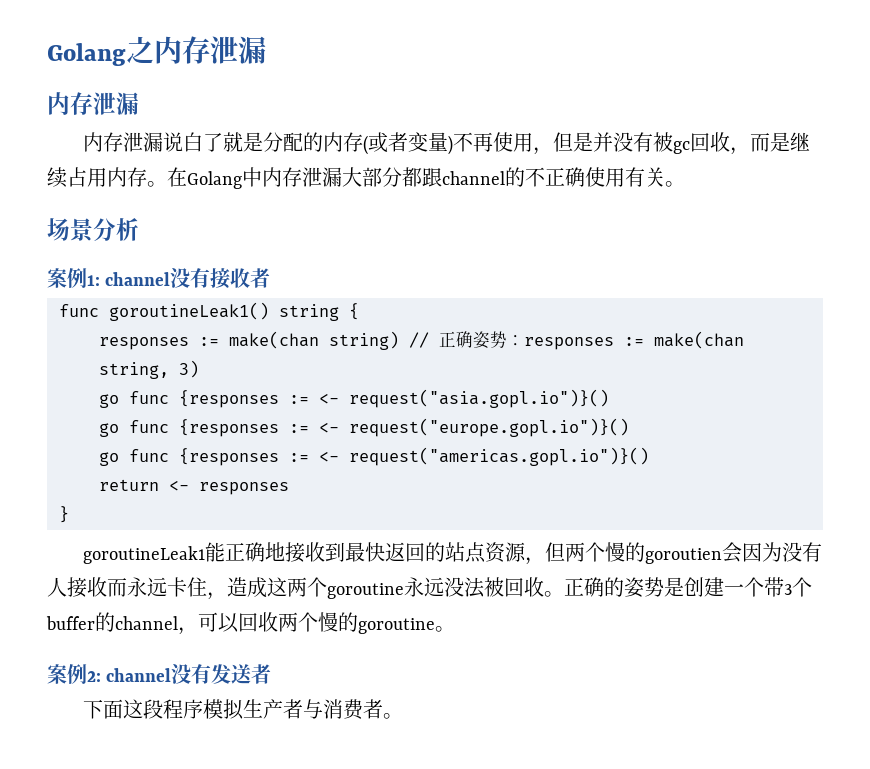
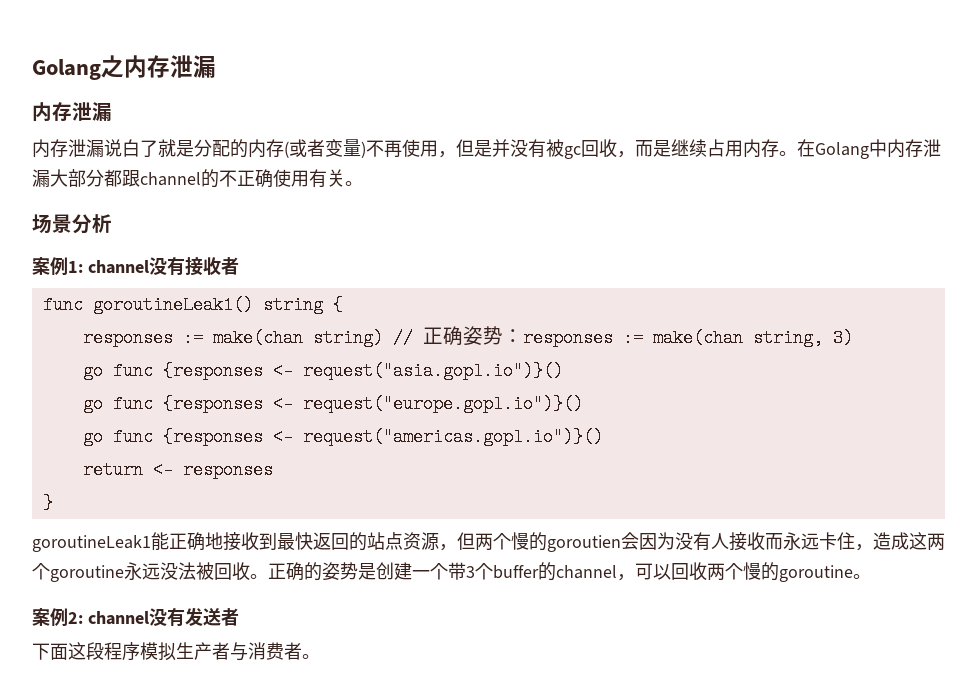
- go func {responses := <- request("asia.gopl.io")}()
+ go func {responses <- request("asia.gopl.io")}()
- go func {responses := <- request("europe.gopl.io")}()
+ go func {responses <- request("europe.gopl.io")}()
- go func {responses := <- request("americas.gopl.io")}()
+ go func {responses <- request("americas.gopl.io")}()

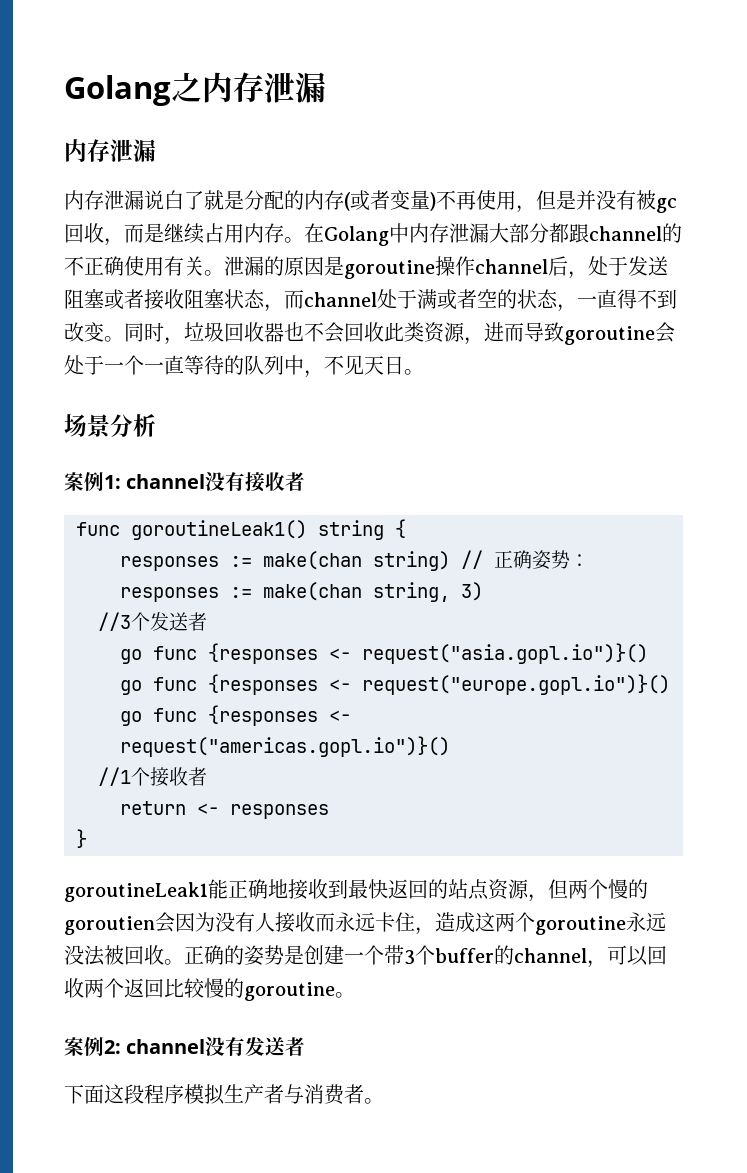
+ 泄漏的原因是goroutine操作channel后，处于发送阻塞或者接收阻塞状态，而channel处于满或者空的状态，一直得不到改变。同时，垃圾回收器也不会回收此类资源，进而导致goroutine会处于一个一直等待的队列中，不见天日。
+ //3个发送者
+ //1个接收者
- 正确的姿势是创建一个带3个buffer的channel，可以回收两个慢的goroutine。
+ 正确的姿势是创建一个带3个buffer的channel，可以回收两个返回比较慢的goroutine。

